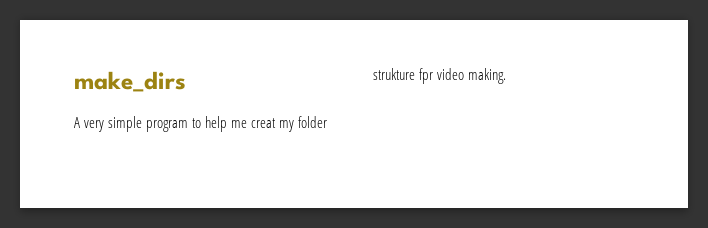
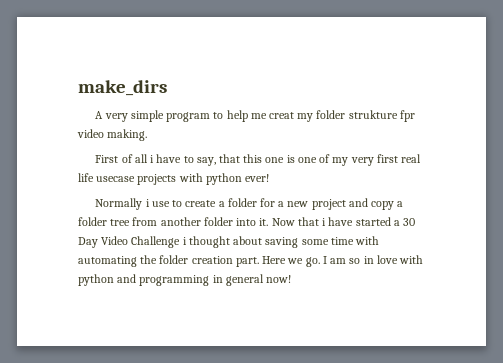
+ First of all i have to say, that this one is one of my very first real life usecase projects with python ever!
+ Normally i use to create a folder for a new project and copy a folder tree from another folder into it. Now that i have started a 30 Day Video Challenge i thought about saving some time with automating the folder creation part. Here we go. I am so in love with python and programming in general now!

